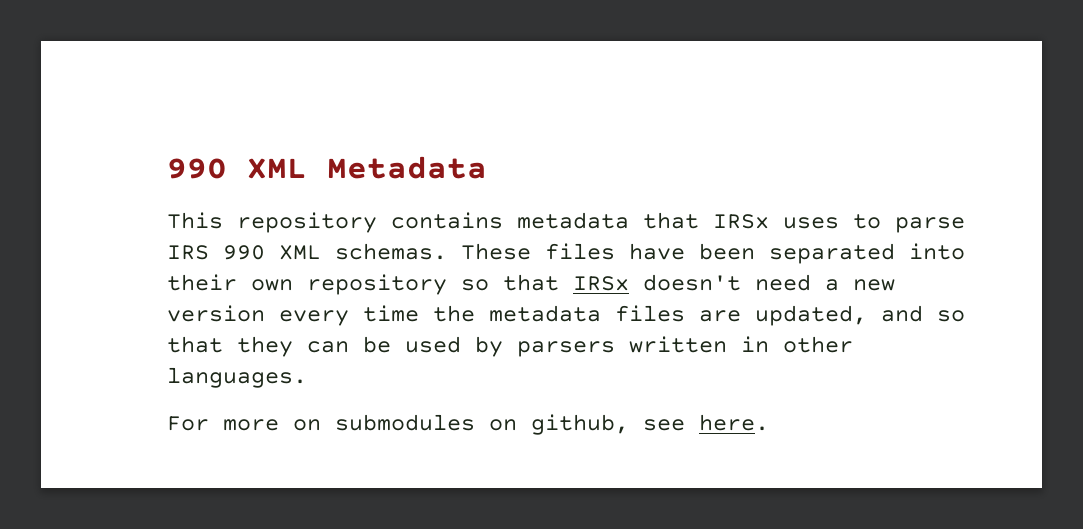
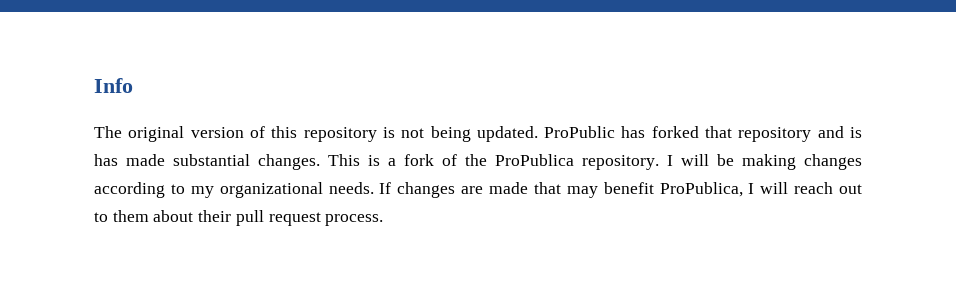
- 990 XML Metadata
- This repository contains metadata that IRSx uses to parse IRS 990 XML schemas. These files have been separated into their own repository so that IRSx doesn't need a new version every time the metadata files are updated, and so that they can be used by parsers written in other languages.
- For more on submodules on github, see here.
+ Info
+ The original version of this repository is not being updated. ProPublic has forked that repository and is has made substantial changes. This is a fork of the ProPublica repository. I will be making changes according to my organizational needs. If changes are made that may benefit ProPublica, I will reach out to them about their pull request process.

